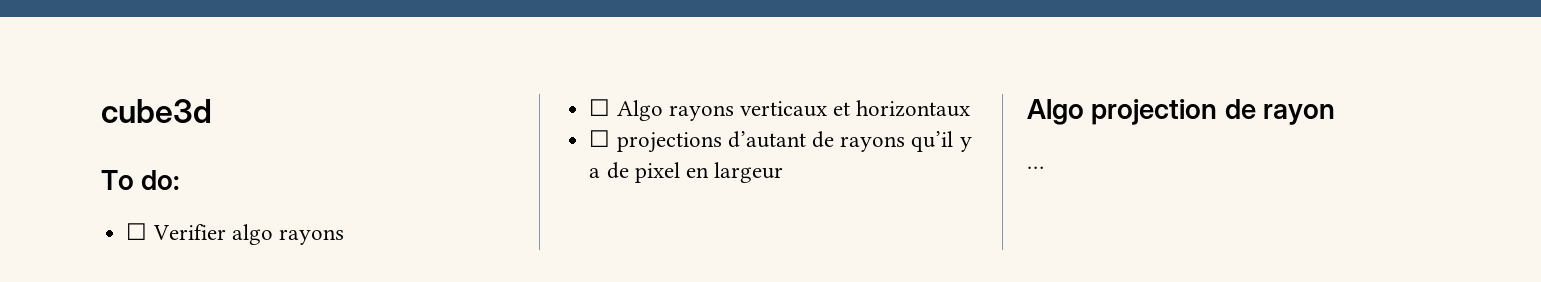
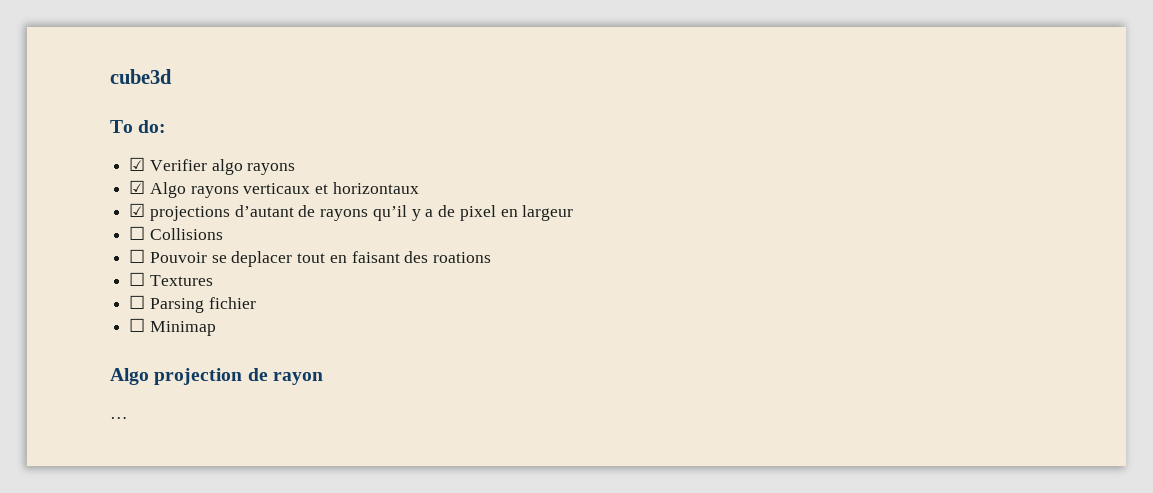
- ☐ Verifier algo rayons
+ ☑ Verifier algo rayons
- ☐ Algo rayons verticaux et horizontaux
+ ☑ Algo rayons verticaux et horizontaux
- ☐ projections d’autant de rayons qu’il y a de pixel en largeur
+ ☑ projections d’autant de rayons qu’il y a de pixel en largeur
+ ☐ Collisions
+ ☐ Pouvoir se deplacer tout en faisant des roations
+ ☐ Textures
+ ☐ Parsing fichier
+ ☐ Minimap

